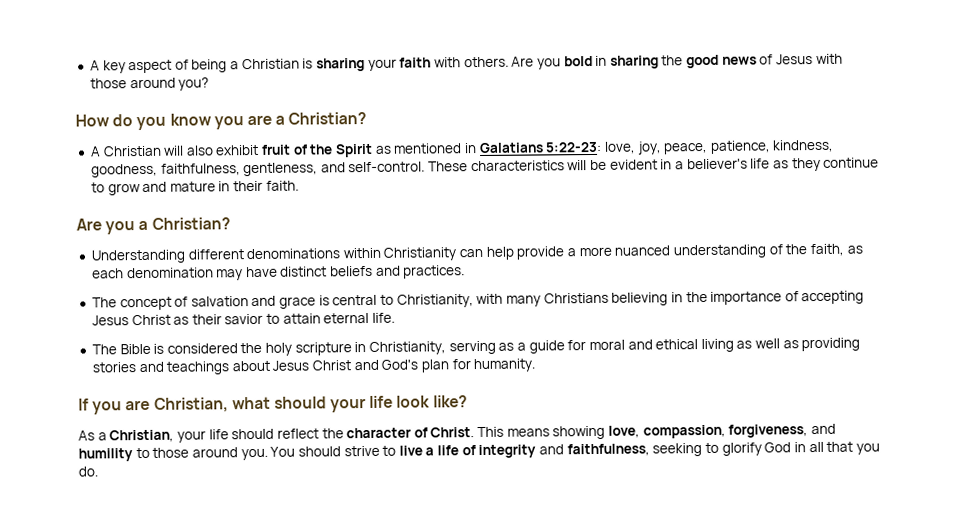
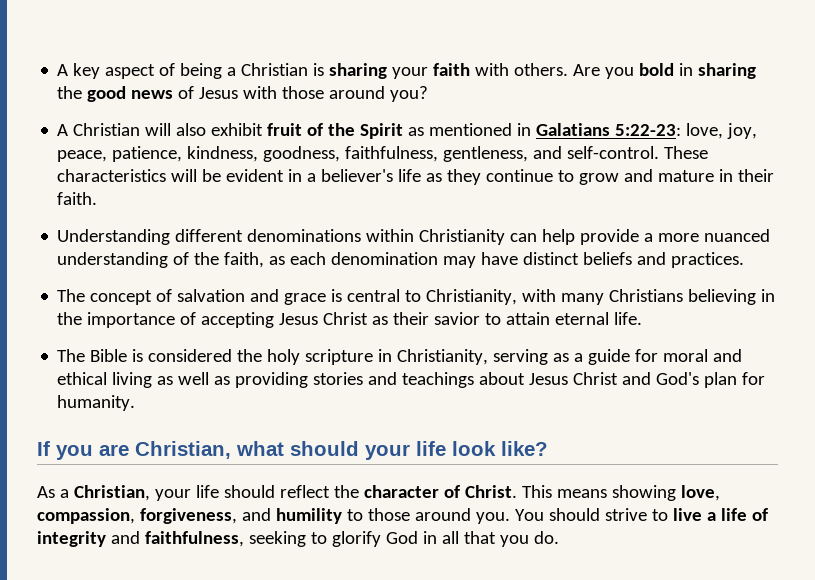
- How do you know you are a Christian?
- Are you a Christian?

